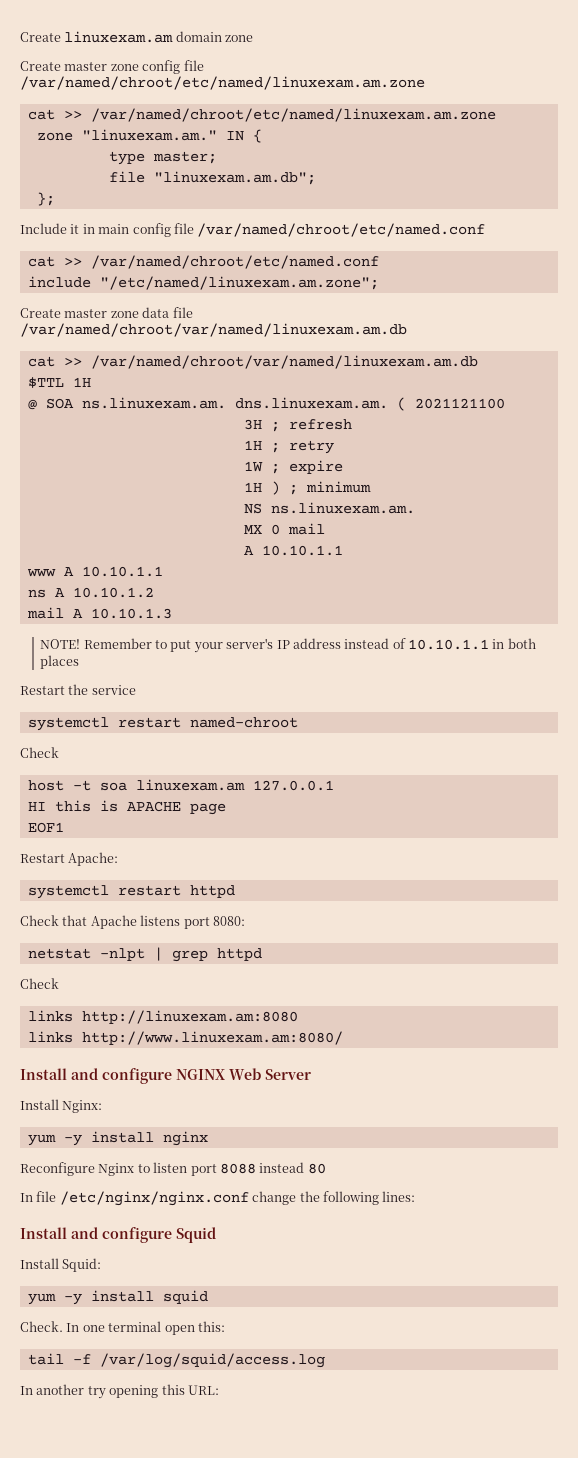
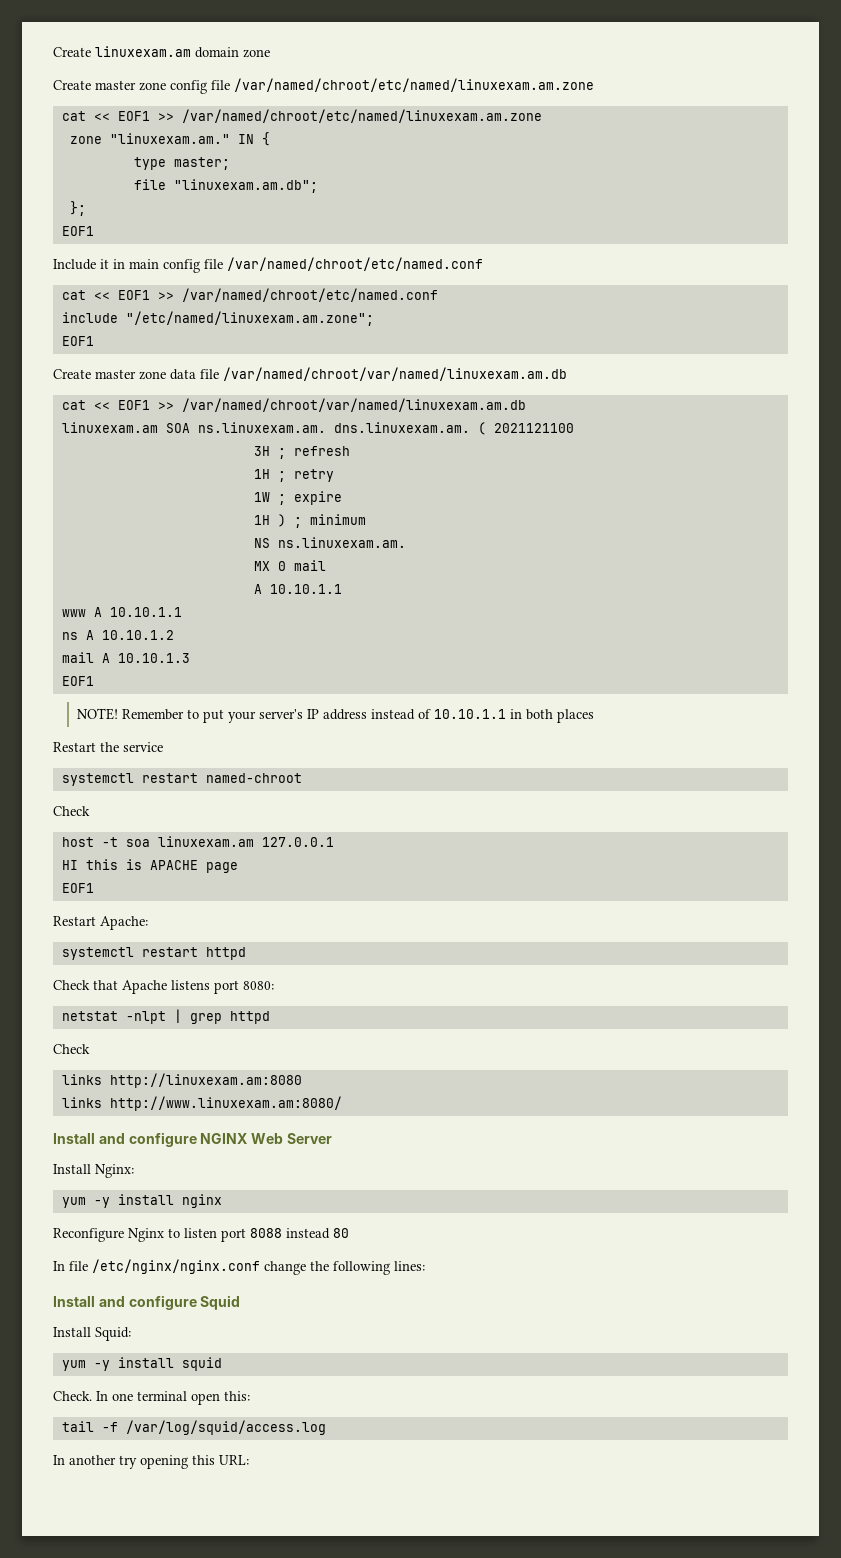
- cat >> /var/named/chroot/etc/named/linuxexam.am.zone
+ cat << EOF1 >> /var/named/chroot/etc/named/linuxexam.am.zone
  };
+ EOF1
- cat >> /var/named/chroot/etc/named.conf
+ cat << EOF1 >> /var/named/chroot/etc/named.conf
  include "/etc/named/linuxexam.am.zone";
+ EOF1
- cat >> /var/named/chroot/var/named/linuxexam.am.db
+ cat << EOF1 >> /var/named/chroot/var/named/linuxexam.am.db
- $TTL 1H
- @ SOA ns.linuxexam.am. dns.linuxexam.am. ( 2021121100
+ linuxexam.am SOA ns.linuxexam.am. dns.linuxexam.am. ( 2021121100
  mail A 10.10.1.3
+ EOF1

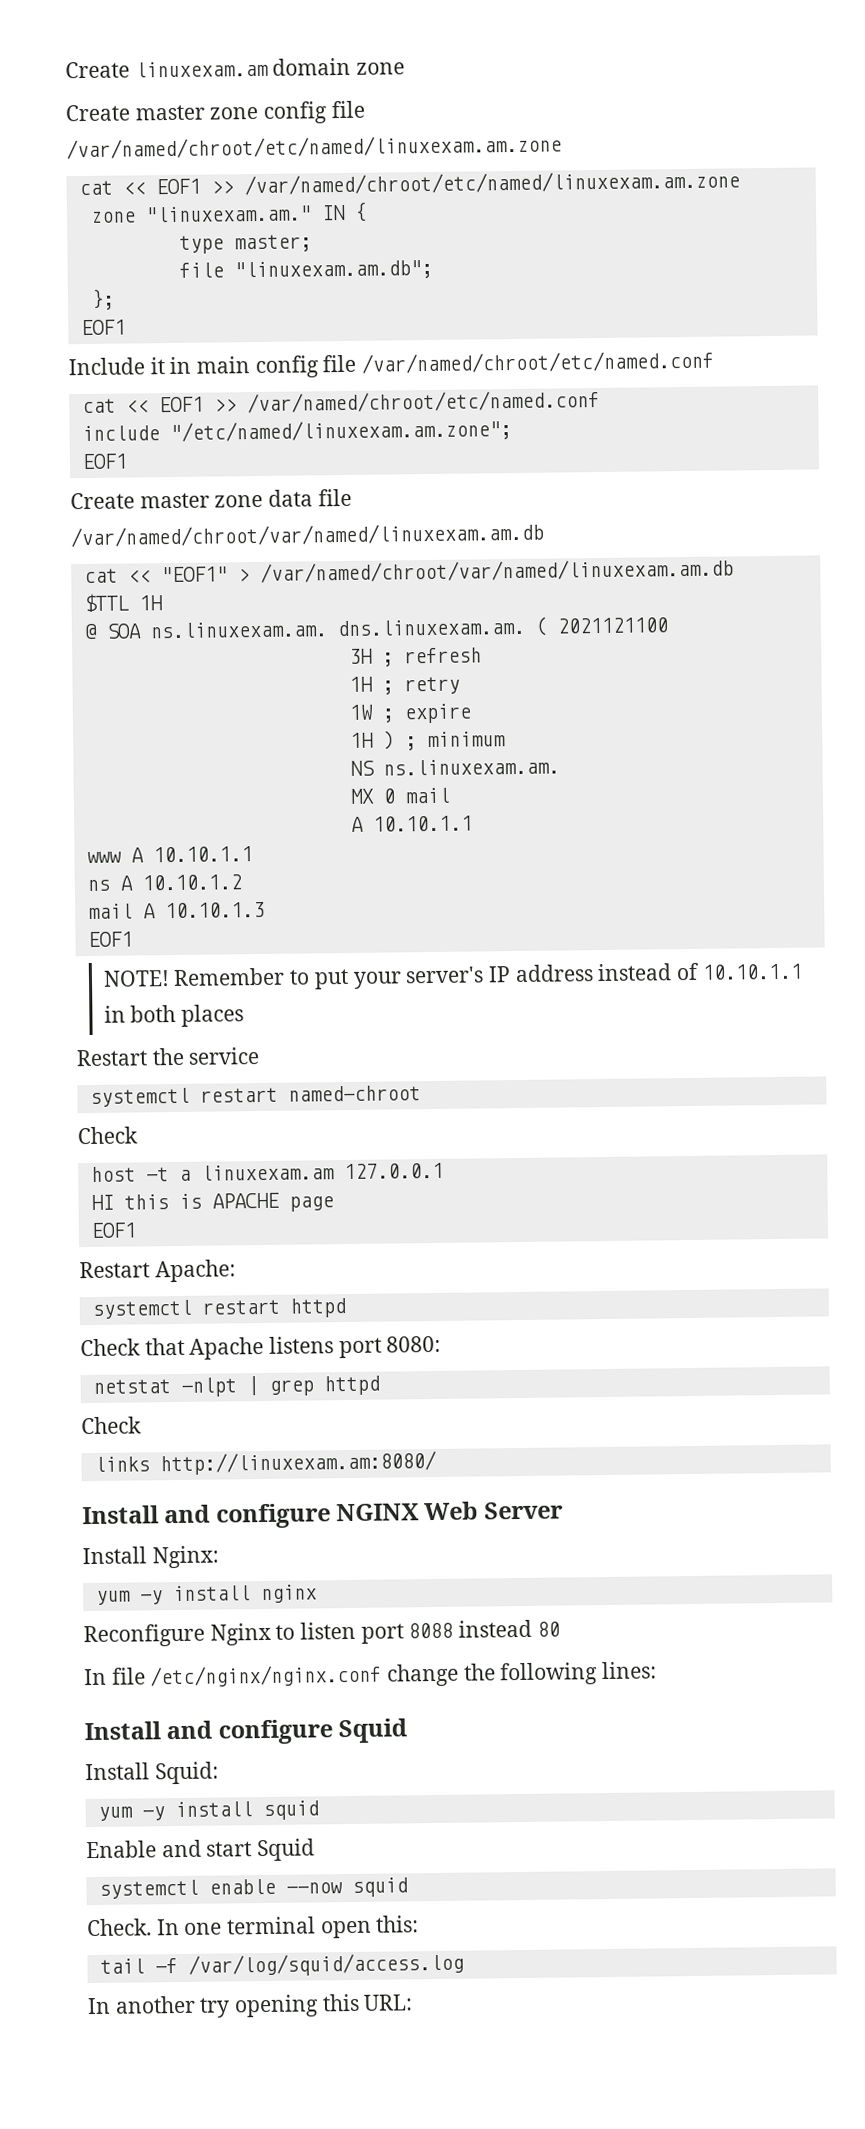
- cat << EOF1 >> /var/named/chroot/var/named/linuxexam.am.db
- linuxexam.am SOA ns.linuxexam.am. dns.linuxexam.am. ( 2021121100
+ cat << "EOF1" > /var/named/chroot/var/named/linuxexam.am.db
+ $TTL 1H
+ @ SOA ns.linuxexam.am. dns.linuxexam.am. ( 2021121100
- host -t soa linuxexam.am 127.0.0.1
+ host -t a linuxexam.am 127.0.0.1
- links http://linuxexam.am:8080
- links http://www.linuxexam.am:8080/
+ links http://linuxexam.am:8080/
+ Enable and start Squid
+ systemctl enable --now squid

